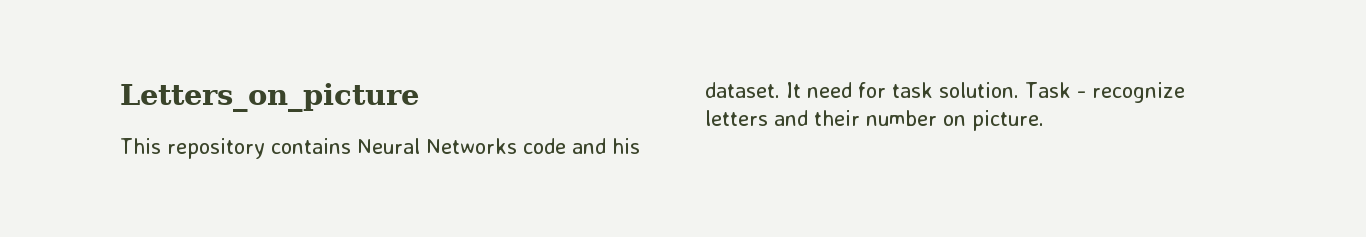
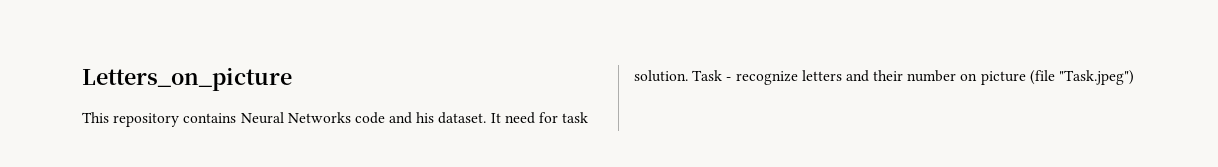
- Task - recognize letters and their number on picture.
+ Task - recognize letters and their number on picture (file "Task.jpeg")

